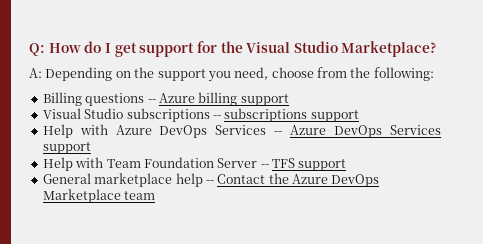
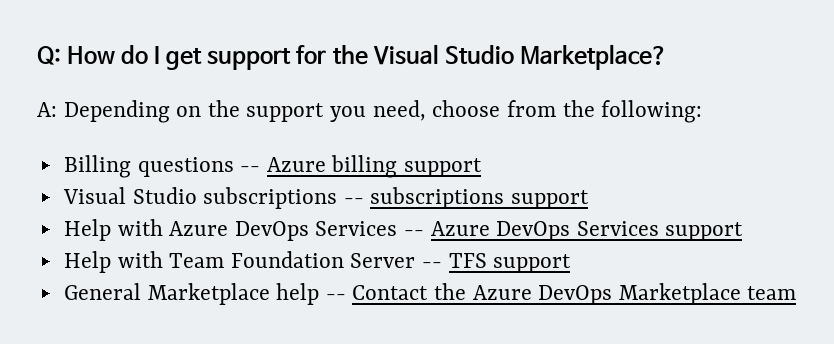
- General marketplace help -- Contact the Azure DevOps Marketplace team
+ General Marketplace help -- Contact the Azure DevOps Marketplace team

